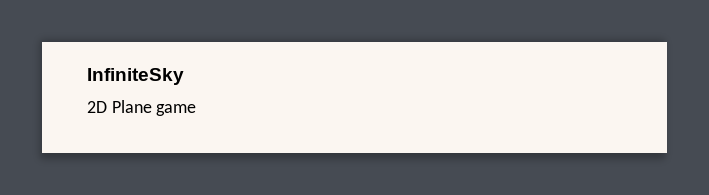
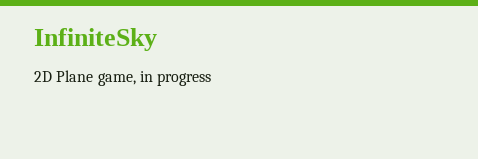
- 2D Plane game
+ 2D Plane game, in progress

